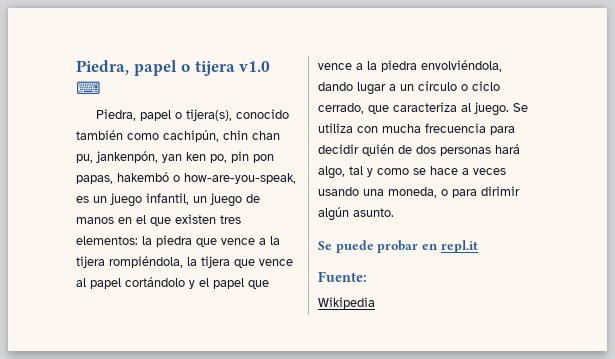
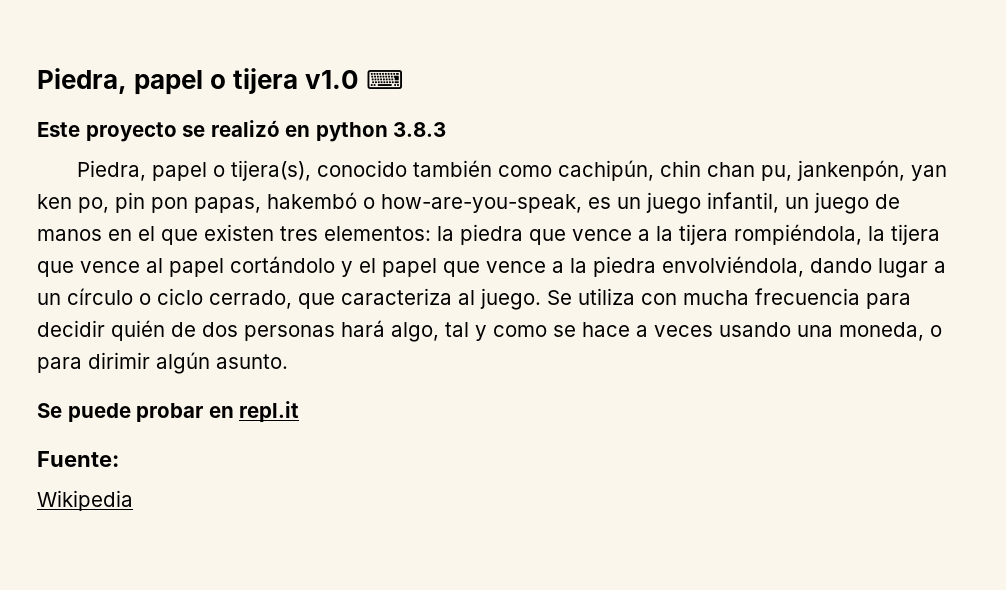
+ Este proyecto se realizó en python 3.8.3

